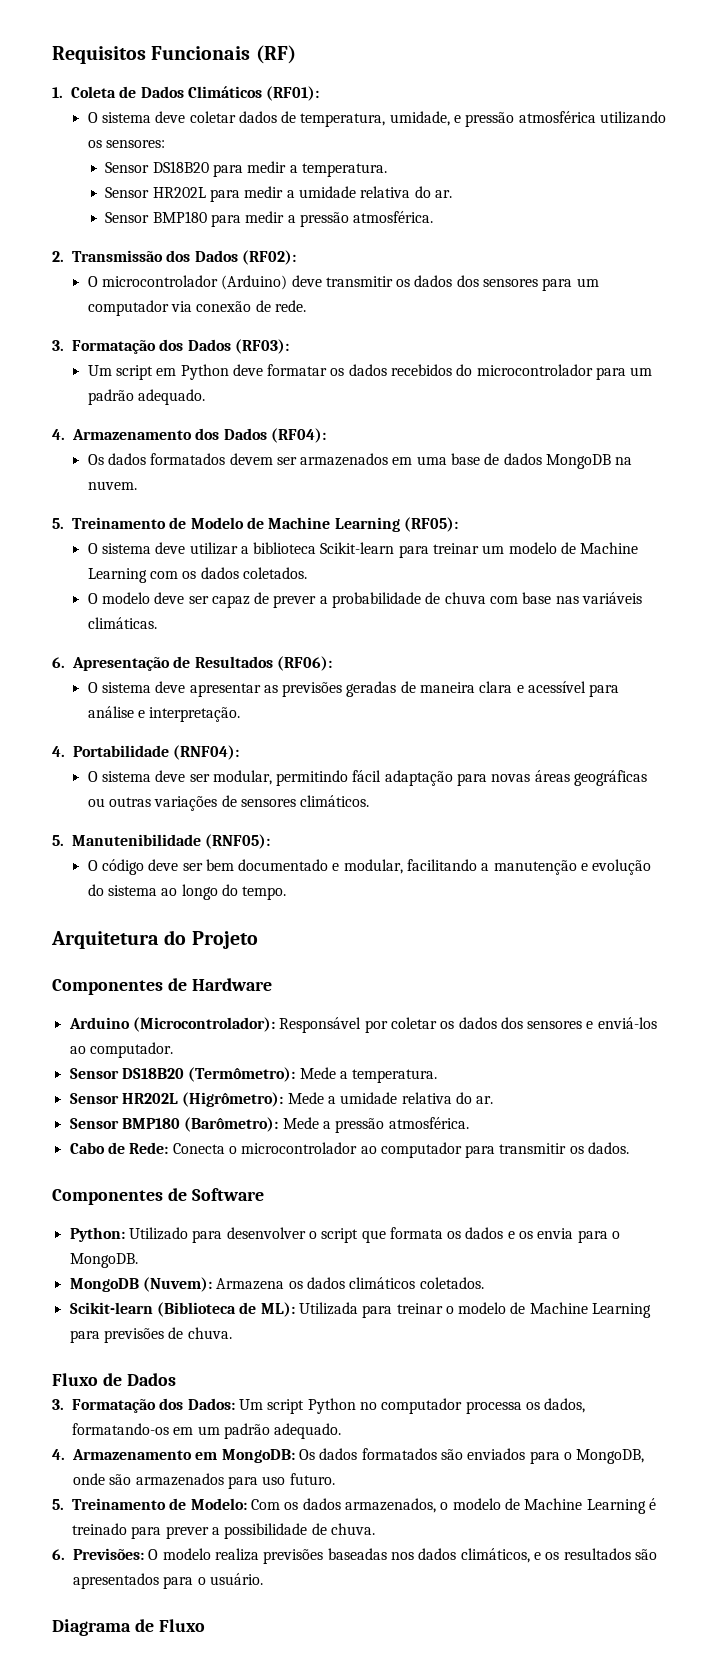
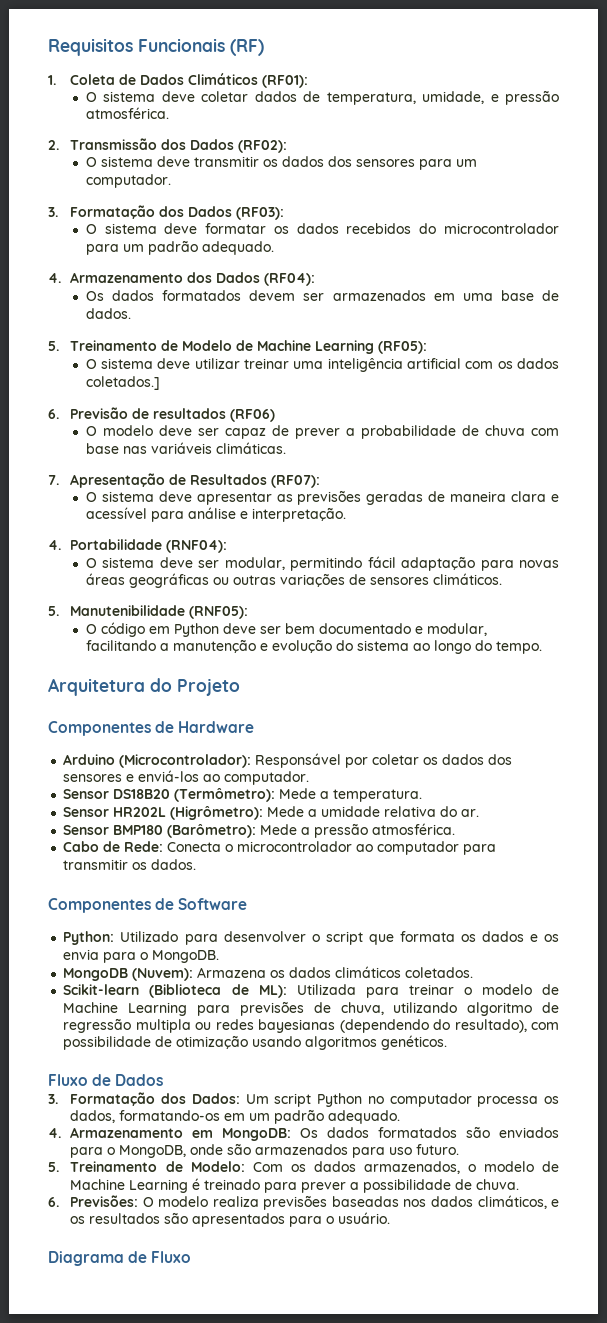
- O sistema deve coletar dados de temperatura, umidade, e pressão atmosférica utilizando os sensores:
- Sensor DS18B20 para medir a temperatura.
- Sensor HR202L para medir a umidade relativa do ar.
- Sensor BMP180 para medir a pressão atmosférica.
+ O sistema deve coletar dados de temperatura, umidade, e pressão atmosférica.
- O microcontrolador (Arduino) deve transmitir os dados dos sensores para um computador via conexão de rede.
+ O sistema deve transmitir os dados dos sensores para um computador.
- Um script em Python deve formatar os dados recebidos do microcontrolador para um padrão adequado.
+ O sistema deve formatar os dados recebidos do microcontrolador para um padrão adequado.
- Os dados formatados devem ser armazenados em uma base de dados MongoDB na nuvem.
+ Os dados formatados devem ser armazenados em uma base de dados.
- O sistema deve utilizar a biblioteca Scikit-learn para treinar um modelo de Machine Learning com os dados coletados.
+ O sistema deve utilizar treinar uma inteligência artificial com os dados coletados.]
+ 6. Previsão de resultados (RF06)
- 6. Apresentação de Resultados (RF06):
+ 7. Apresentação de Resultados (RF07):
- O código deve ser bem documentado e modular, facilitando a manutenção e evolução do sistema ao longo do tempo.
+ O código em Python deve ser bem documentado e modular, facilitando a manutenção e evolução do sistema ao longo do tempo.
- Scikit-learn (Biblioteca de ML): Utilizada para treinar o modelo de Machine Learning para previsões de chuva.
+ Scikit-learn (Biblioteca de ML): Utilizada para treinar o modelo de Machine Learning para previsões de chuva, utilizando algoritmo de regressão multipla ou redes bayesianas (dependendo do resultado), com possibilidade de otimização usando algoritmos genéticos.

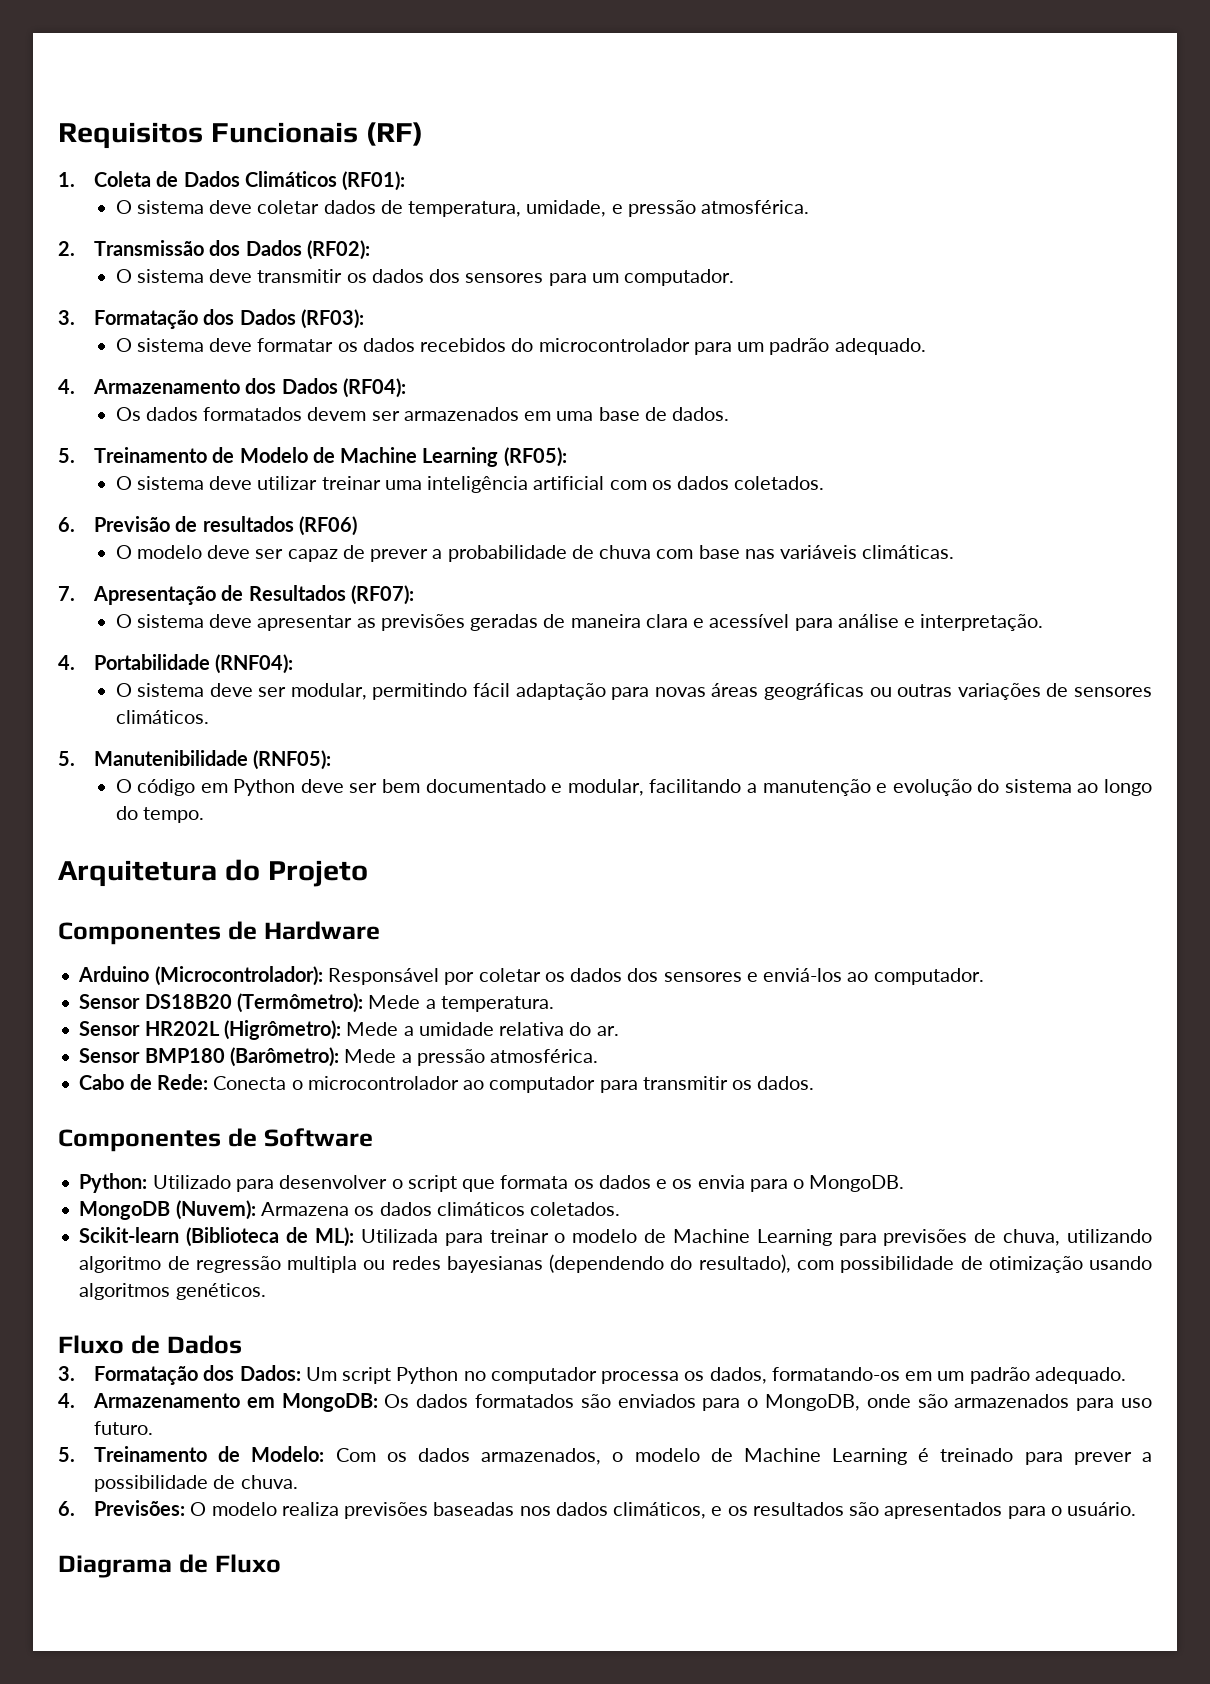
- O sistema deve utilizar treinar uma inteligência artificial com os dados coletados.]
+ O sistema deve utilizar treinar uma inteligência artificial com os dados coletados.

